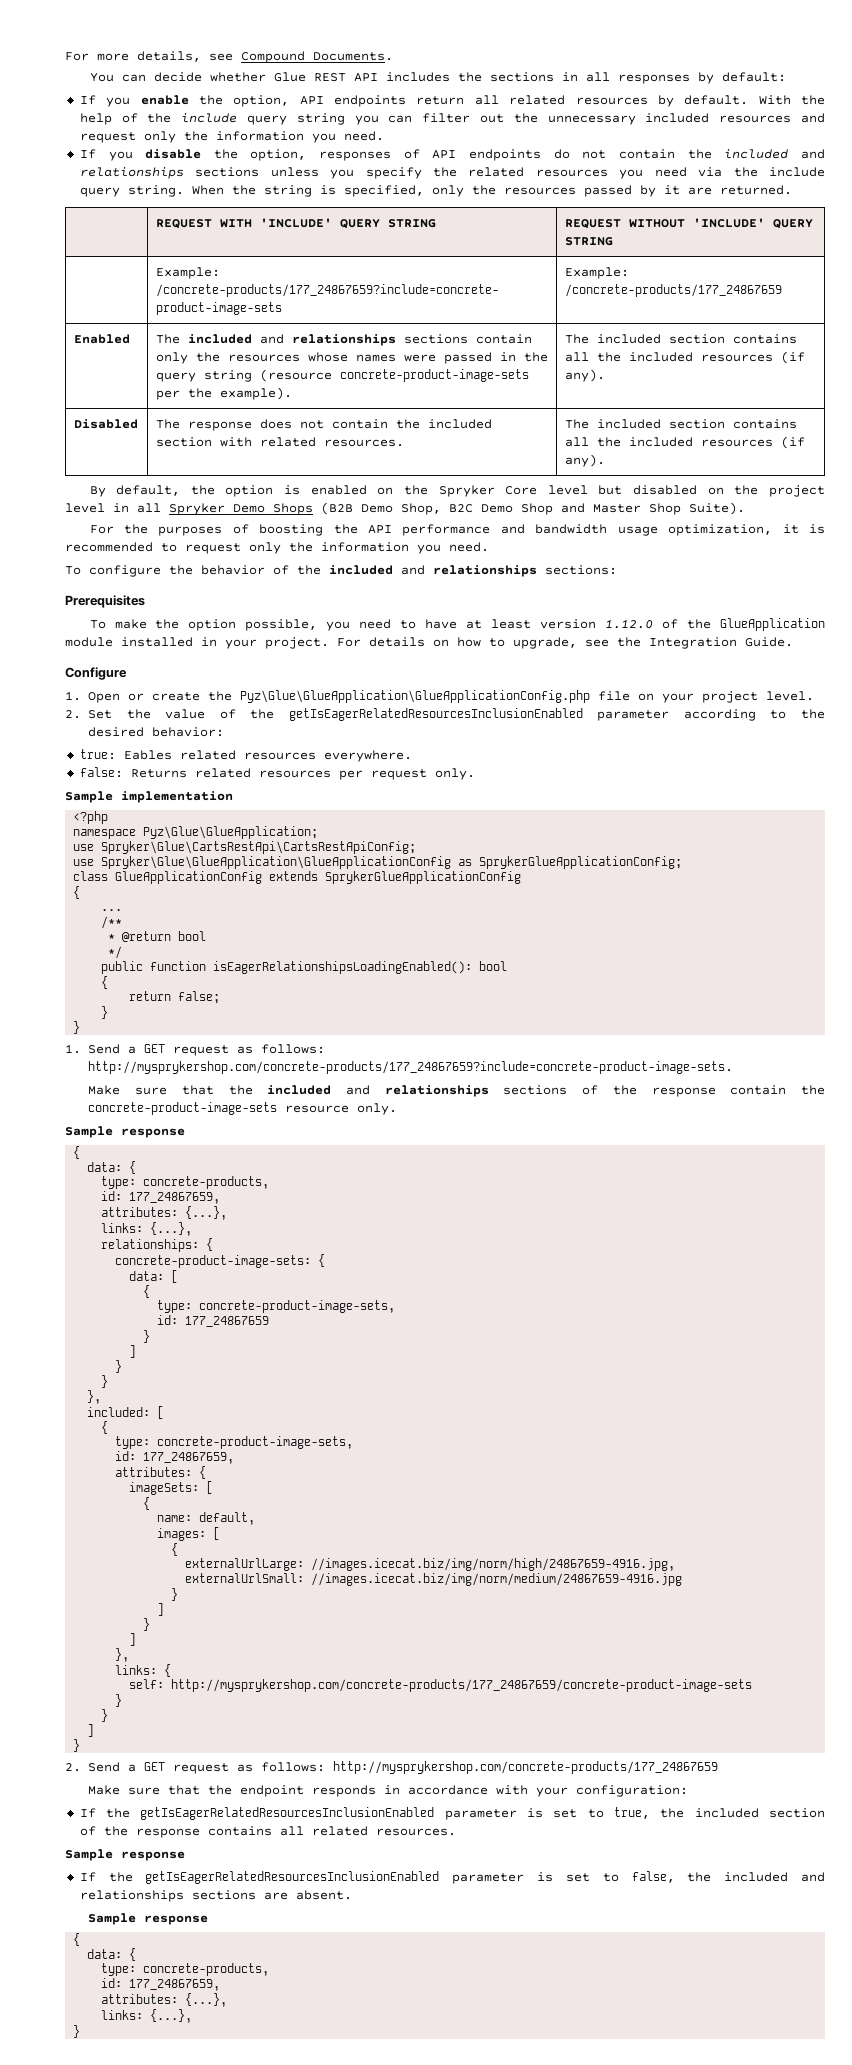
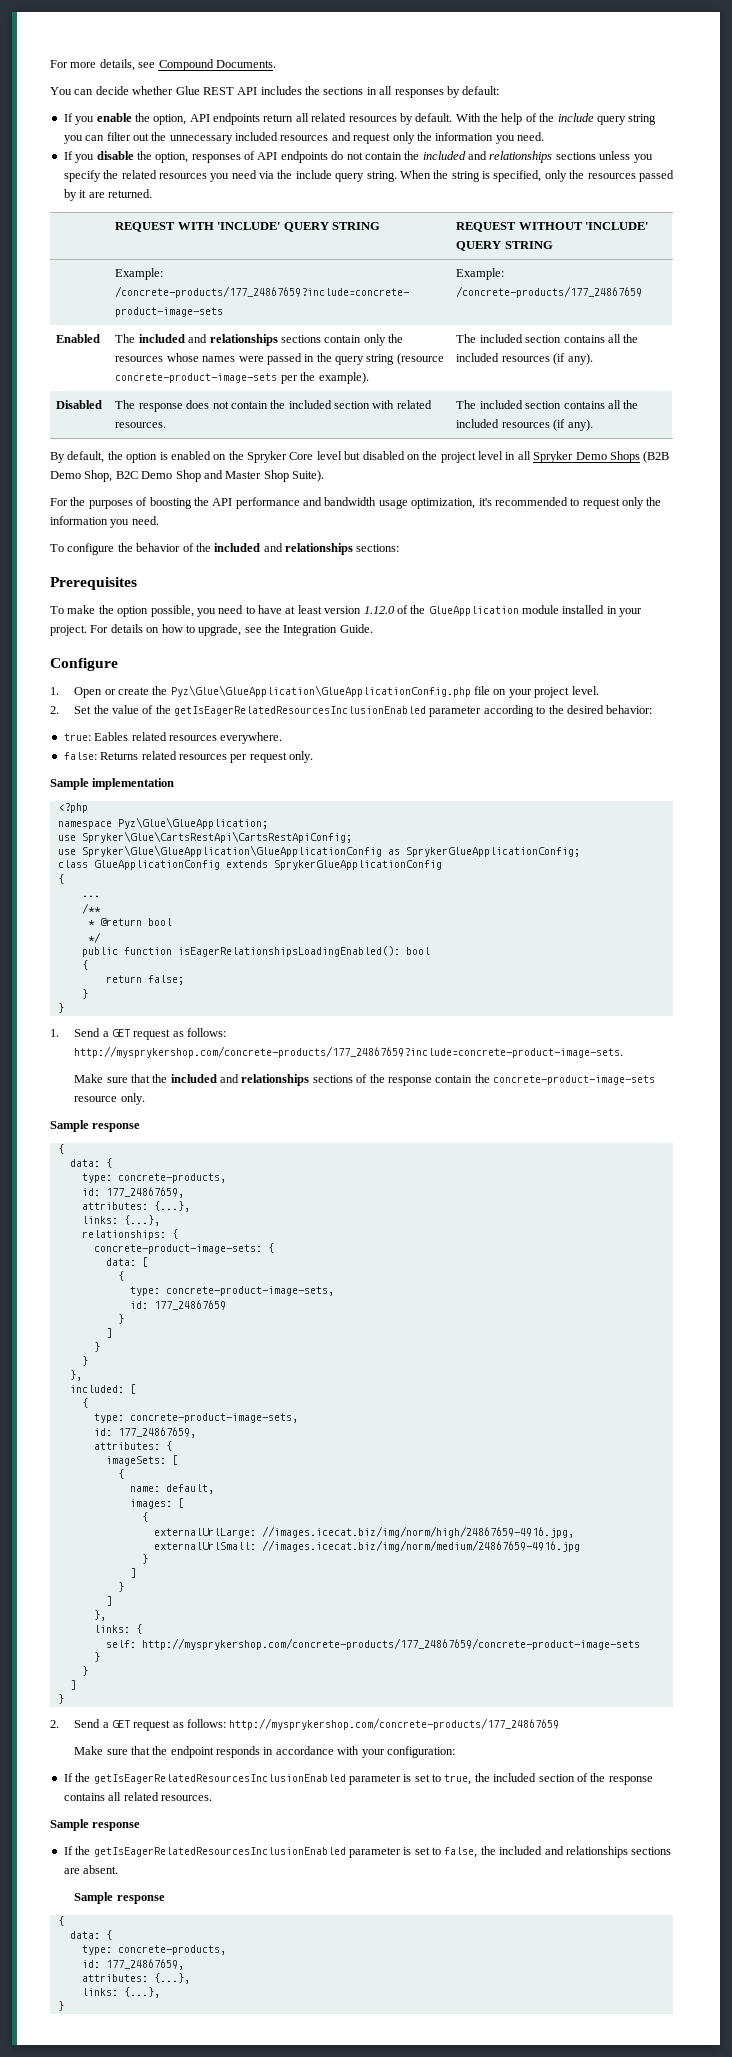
- For the purposes of boosting the API performance and bandwidth usage optimization, it is recommended to request only the information you need.
+ For the purposes of boosting the API performance and bandwidth usage optimization, it's recommended to request only the information you need.

